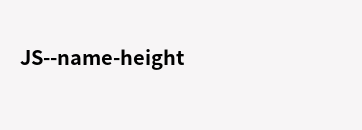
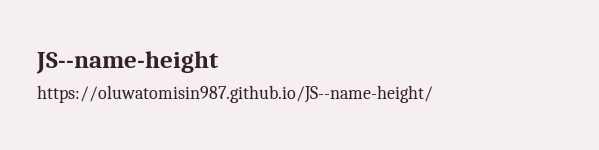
+ https://oluwatomisin987.github.io/JS--name-height/

